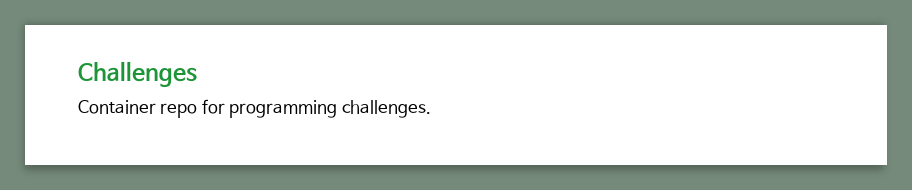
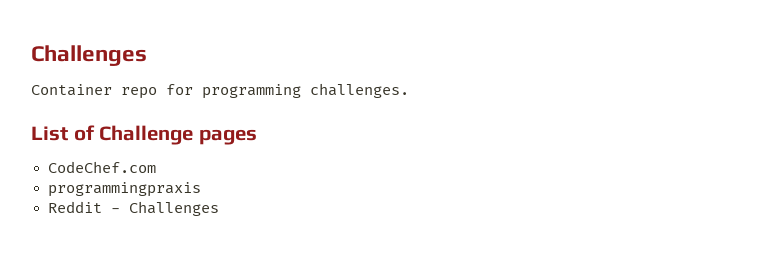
+ List of Challenge pages
+ CodeChef.com
+ programmingpraxis
+ Reddit - Challenges

